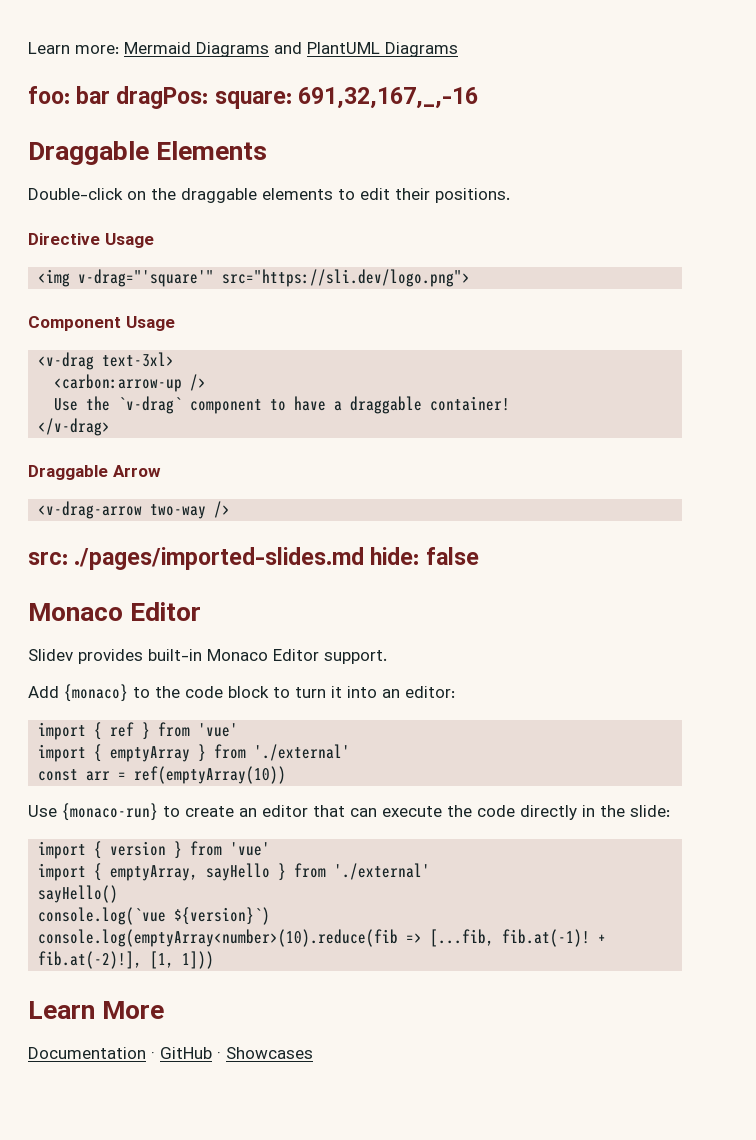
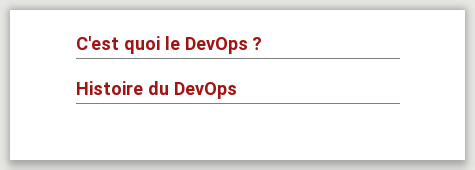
- Learn more: Mermaid Diagrams and PlantUML Diagrams
- foo: bar dragPos: square: 691,32,167,_,-16
- Draggable Elements
- Double-click on the draggable elements to edit their positions.
- Directive Usage
- <img v-drag="'square'" src="https://sli.dev/logo.png">
- Component Usage
- <v-drag text-3xl>
- <carbon:arrow-up />
- Use the `v-drag` component to have a draggable container!
- </v-drag>
- Draggable Arrow
- <v-drag-arrow two-way />
- src: ./pages/imported-slides.md hide: false
- Monaco Editor
- Slidev provides built-in Monaco Editor support.
- Add {monaco} to the code block to turn it into an editor:
- import { ref } from 'vue'
- import { emptyArray } from './external'
- const arr = ref(emptyArray(10))
- Use {monaco-run} to create an editor that can execute the code directly in the slide:
- import { version } from 'vue'
- import { emptyArray, sayHello } from './external'
- sayHello()
- console.log(`vue ${version}`)
- console.log(emptyArray<number>(10).reduce(fib => [...fib, fib.at(-1)! + fib.at(-2)!], [1, 1]))
- Learn More
- Documentation · GitHub · Showcases
+ C'est quoi le DevOps ?
+ Histoire du DevOps

